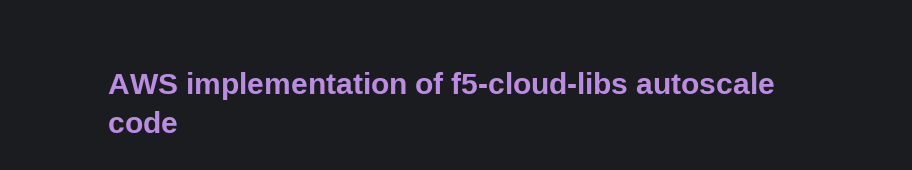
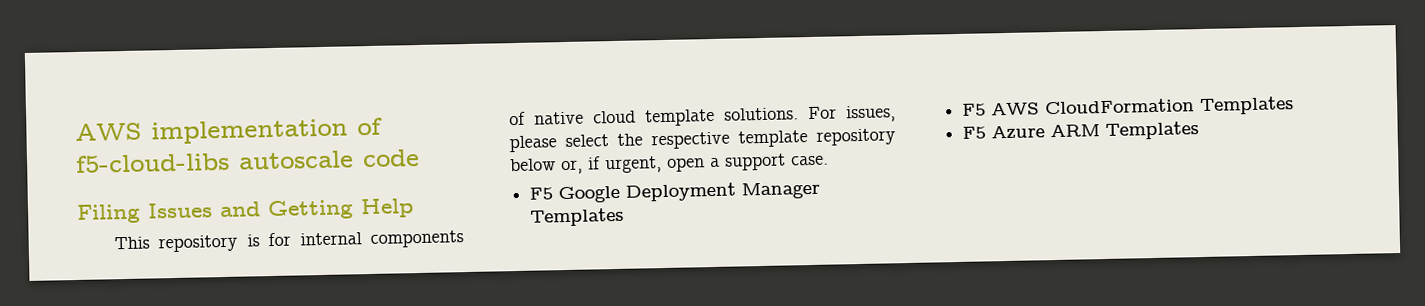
+ Filing Issues and Getting Help
+ This repository is for internal components of native cloud template solutions. For issues, please select the respective template repository below or, if urgent, open a support case.
+ F5 Google Deployment Manager Templates
+ F5 AWS CloudFormation Templates
+ F5 Azure ARM Templates

